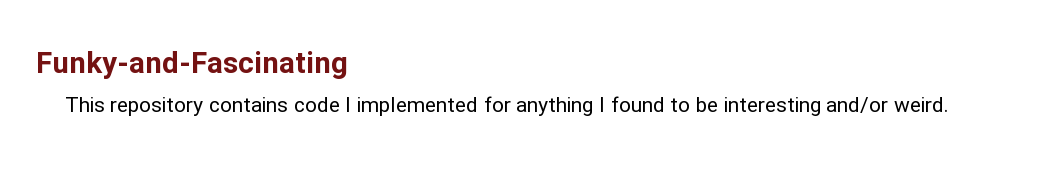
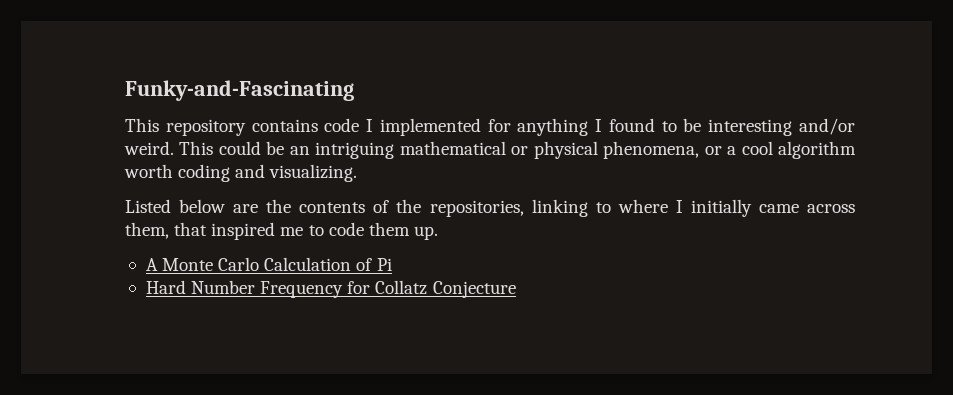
+ This could be an intriguing mathematical or physical phenomena, or a cool algorithm worth coding and visualizing.
+ Listed below are the contents of the repositories, linking to where I initially came across them, that inspired me to code them up.
+ A Monte Carlo Calculation of Pi
+ Hard Number Frequency for Collatz Conjecture

